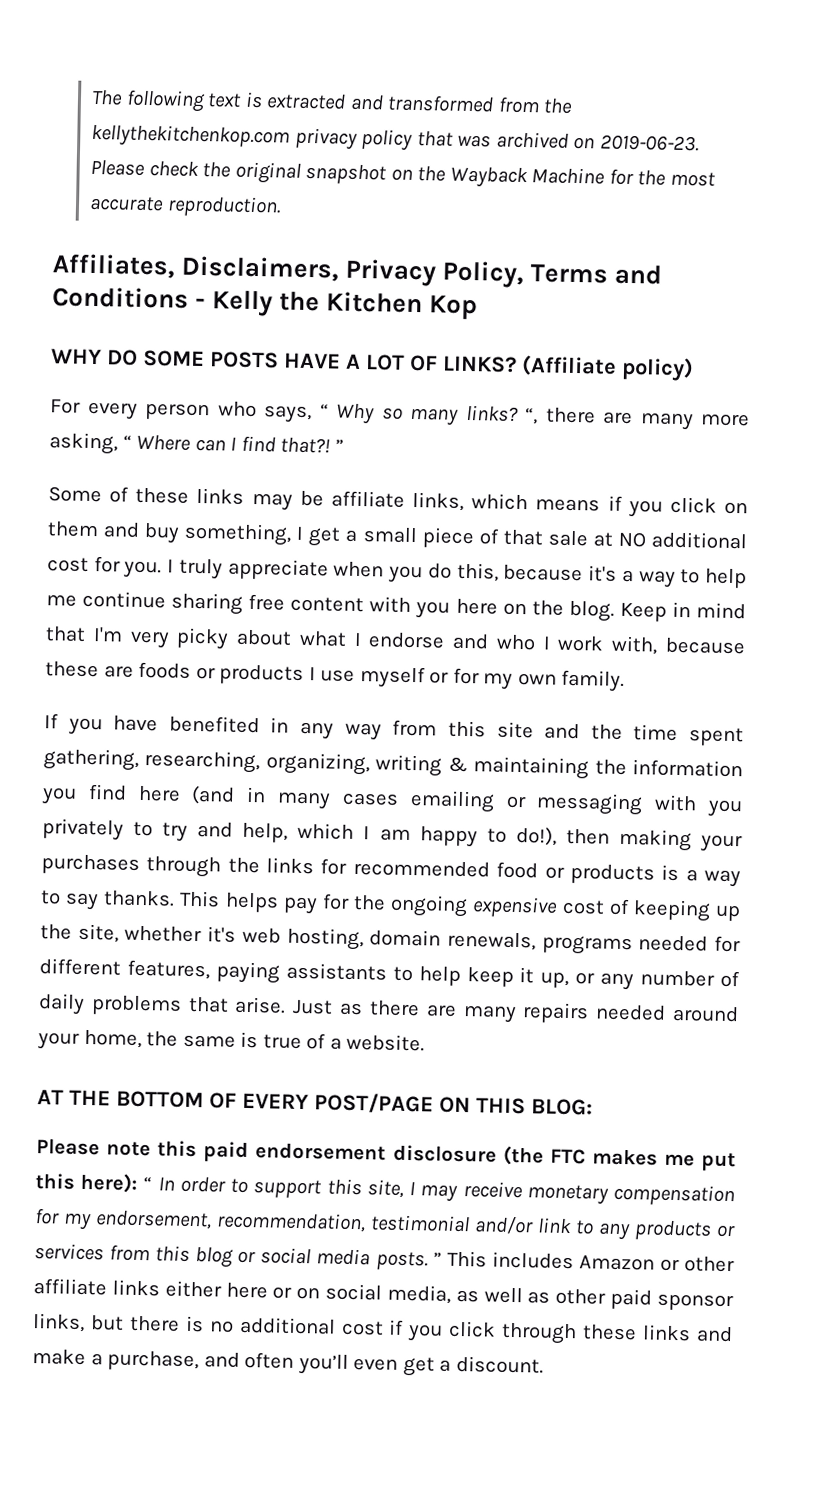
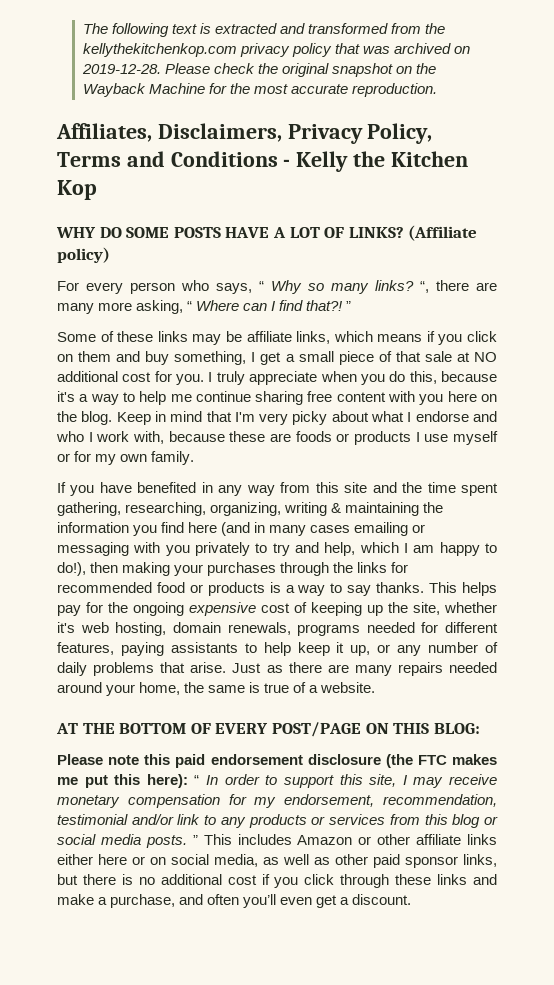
- The following text is extracted and transformed from the kellythekitchenkop.com privacy policy that was archived on 2019-06-23.
+ The following text is extracted and transformed from the kellythekitchenkop.com privacy policy that was archived on 2019-12-28.

